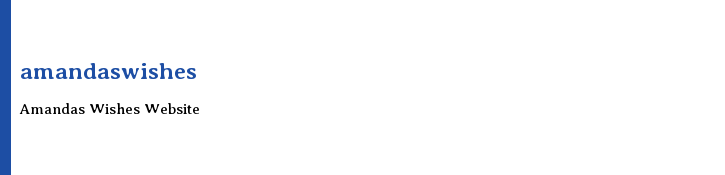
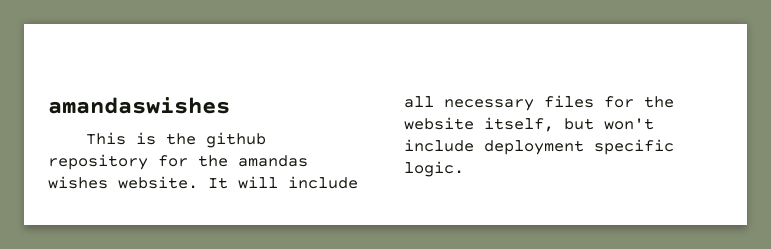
- Amandas Wishes Website
+ This is the github repository for the amandas wishes website. It will include all necessary files for the website itself, but won't include deployment specific logic.

